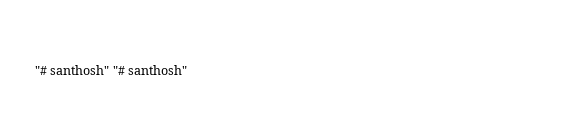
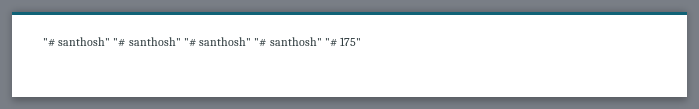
- "# santhosh" "# santhosh"
+ "# santhosh" "# santhosh" "# santhosh" "# santhosh" "# 175"

